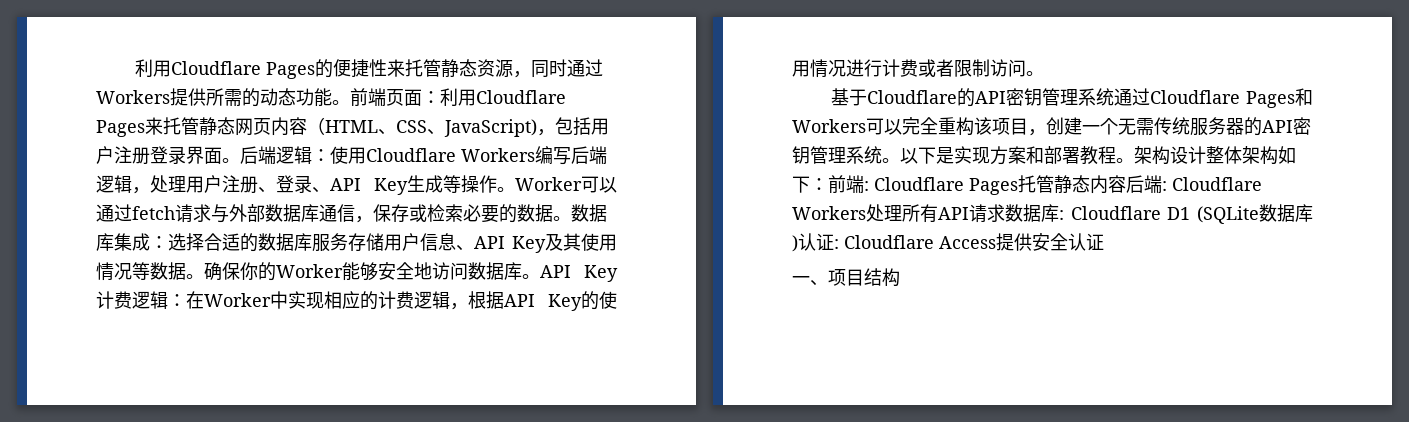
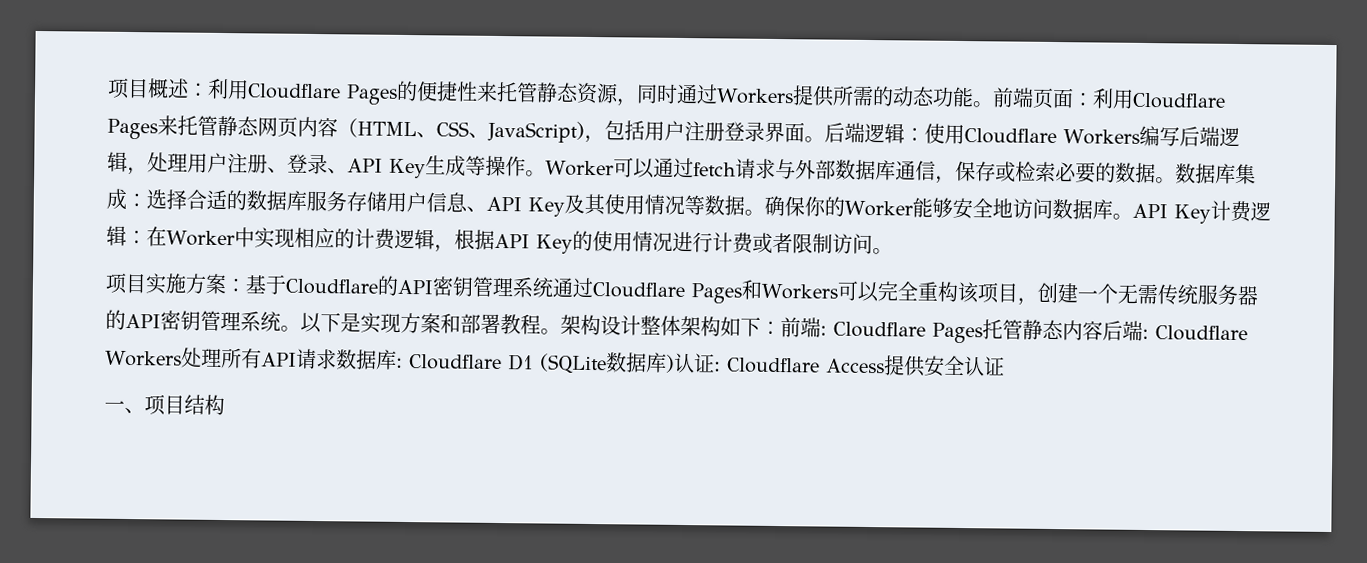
- 利用Cloudflare Pages的便捷性来托管静态资源，同时通过Workers提供所需的动态功能。
+ 项目概述：利用Cloudflare Pages的便捷性来托管静态资源，同时通过Workers提供所需的动态功能。
- 基于Cloudflare的API密钥管理系统通过Cloudflare Pages和Workers可以完全重构该项目，创建一个无需传统服务器的API密钥管理系统。
+ 项目实施方案：基于Cloudflare的API密钥管理系统通过Cloudflare Pages和Workers可以完全重构该项目，创建一个无需传统服务器的API密钥管理系统。

